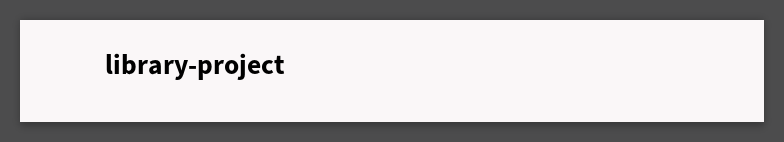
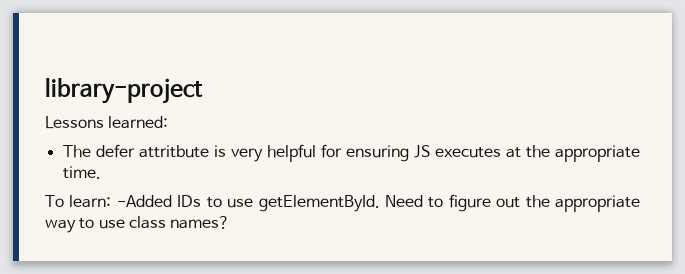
+ Lessons learned:
+ The defer attritbute is very helpful for ensuring JS executes at the appropriate time.
+ To learn: -Added IDs to use getElementById. Need to figure out the appropriate way to use class names?

